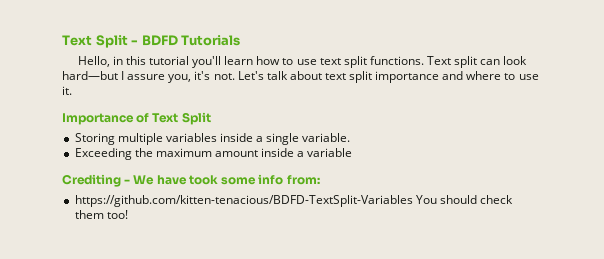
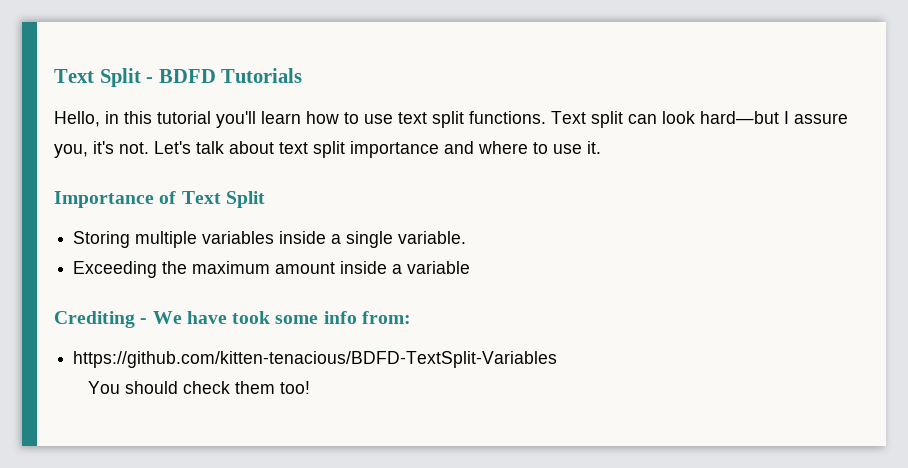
- https://github.com/kitten-tenacious/BDFD-TextSplit-Variables You should check them too!
+ https://github.com/kitten-tenacious/BDFD-TextSplit-Variables
+ You should check them too!

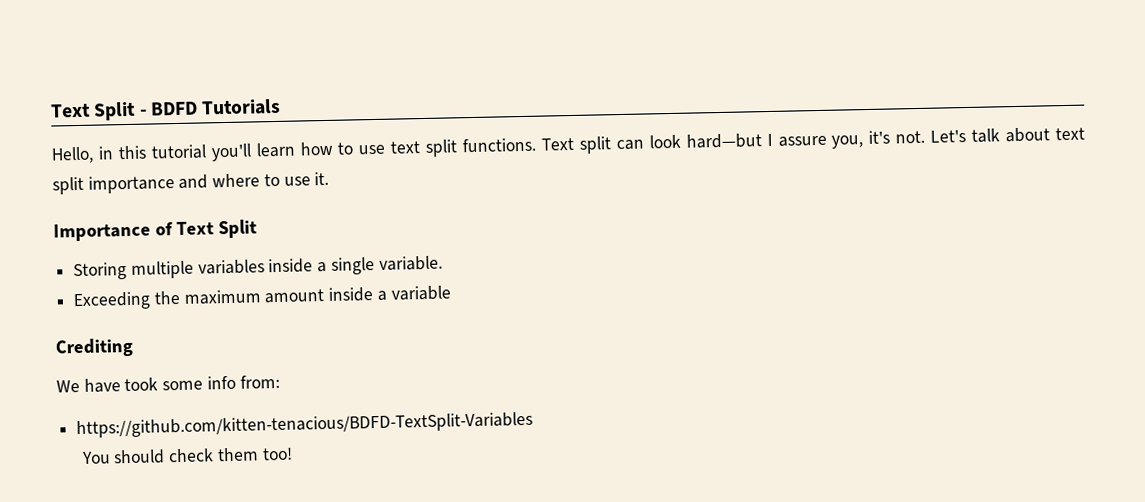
- Crediting - We have took some info from:
+ Crediting
+ We have took some info from:

